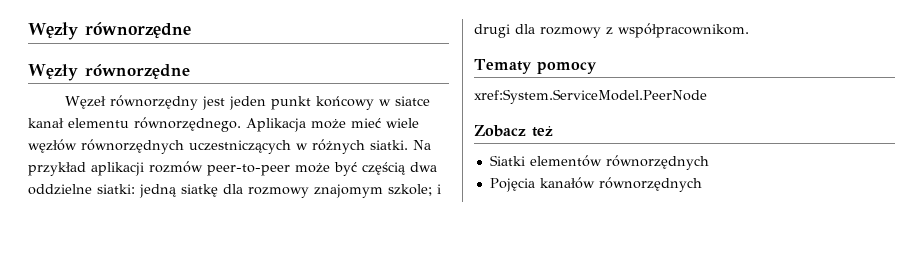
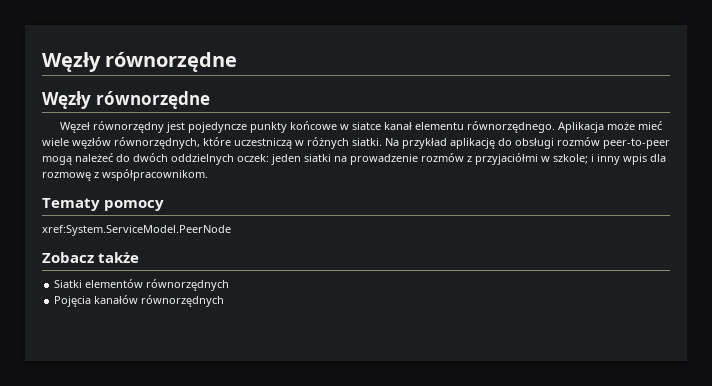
- Węzeł równorzędny jest jeden punkt końcowy w siatce kanał elementu równorzędnego.
+ Węzeł równorzędny jest pojedyncze punkty końcowe w siatce kanał elementu równorzędnego.
- Aplikacja może mieć wiele węzłów równorzędnych uczestniczących w różnych siatki.
+ Aplikacja może mieć wiele węzłów równorzędnych, które uczestniczą w różnych siatki.
- Na przykład aplikacji rozmów peer-to-peer może być częścią dwa oddzielne siatki: jedną siatkę dla rozmowy znajomym szkole; i drugi dla rozmowy z współpracownikom.
+ Na przykład aplikację do obsługi rozmów peer-to-peer mogą należeć do dwóch oddzielnych oczek: jeden siatki na prowadzenie rozmów z przyjaciółmi w szkole; i inny wpis dla rozmowę z współpracownikom.
- Zobacz też
+ Zobacz także

